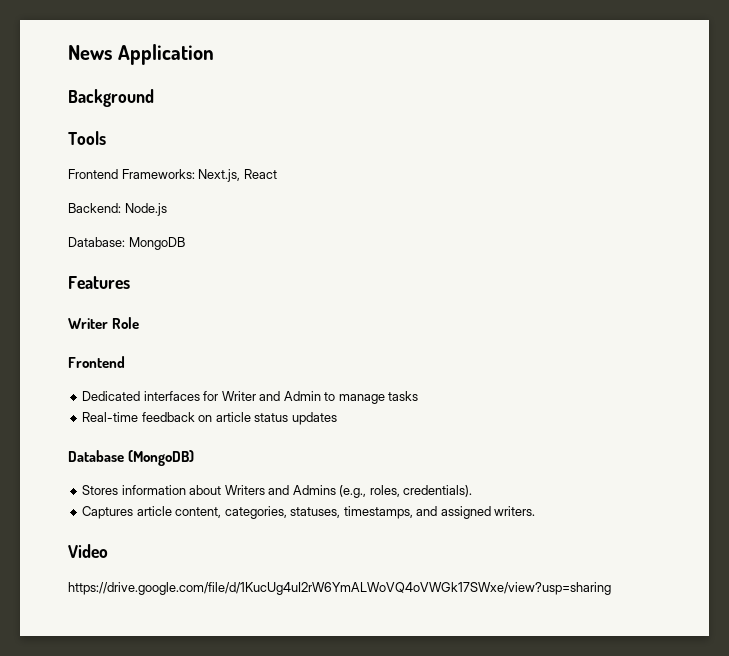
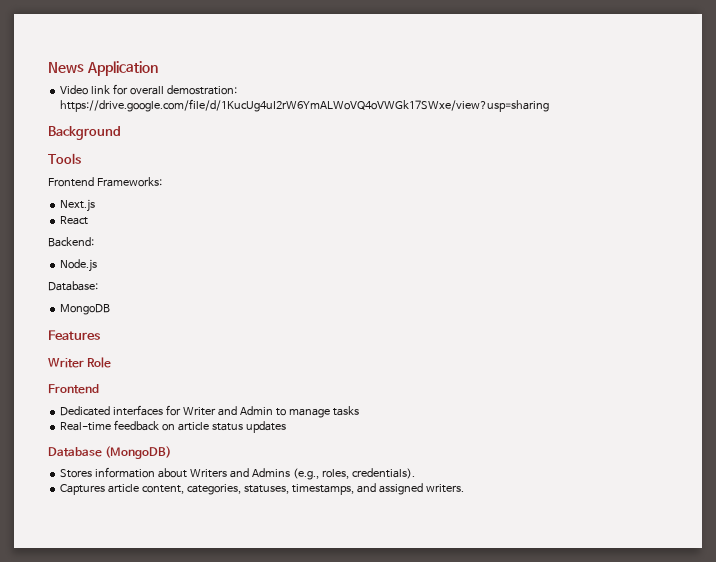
+ Video link for overall demostration: https://drive.google.com/file/d/1KucUg4uI2rW6YmALWoVQ4oVWGk17SWxe/view?usp=sharing
- Frontend Frameworks: Next.js, React
+ Frontend Frameworks:
+ Next.js
+ React
- Backend: Node.js
+ Backend:
+ Node.js
- Database: MongoDB
+ Database:
+ MongoDB
- Video
- https://drive.google.com/file/d/1KucUg4uI2rW6YmALWoVQ4oVWGk17SWxe/view?usp=sharing

